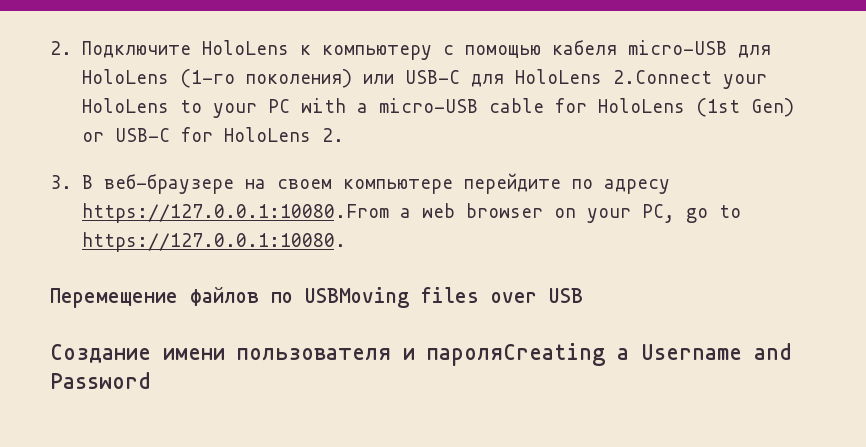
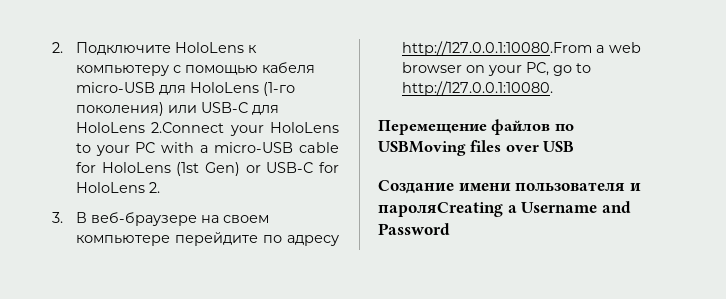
- 3. В веб-браузере на своем компьютере перейдите по адресу https://127.0.0.1:10080.From a web browser on your PC, go to https://127.0.0.1:10080.
+ 3. В веб-браузере на своем компьютере перейдите по адресу http://127.0.0.1:10080.From a web browser on your PC, go to http://127.0.0.1:10080.

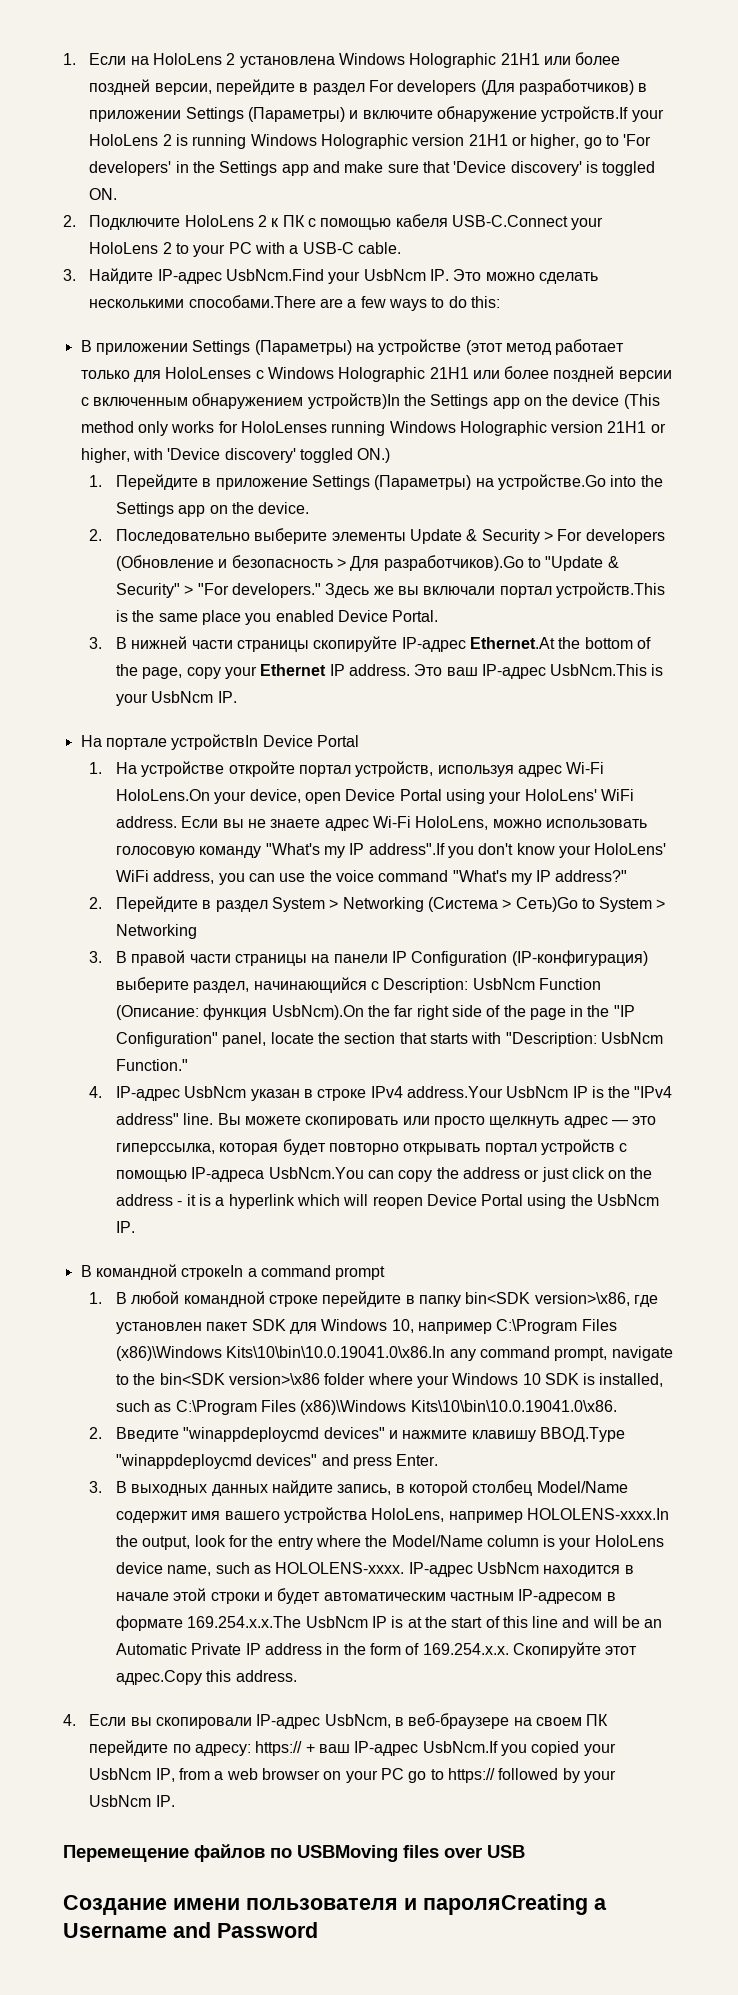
- 2. Подключите HoloLens к компьютеру с помощью кабеля micro-USB для HoloLens (1-го поколения) или USB-C для HoloLens 2.Connect your HoloLens to your PC with a micro-USB cable for HoloLens (1st Gen) or USB-C for HoloLens 2.
- 3. В веб-браузере на своем компьютере перейдите по адресу http://127.0.0.1:10080.From a web browser on your PC, go to http://127.0.0.1:10080.
+ 1. Если на HoloLens 2 установлена Windows Holographic 21H1 или более поздней версии, перейдите в раздел For developers (Для разработчиков) в приложении Settings (Параметры) и включите обнаружение устройств.If your HoloLens 2 is running Windows Holographic version 21H1 or higher, go to 'For developers' in the Settings app and make sure that 'Device discovery' is toggled ON.
+ 2. Подключите HoloLens 2 к ПК с помощью кабеля USB-C.Connect your HoloLens 2 to your PC with a USB-C cable.
+ 3. Найдите IP-адрес UsbNcm.Find your UsbNcm IP. Это можно сделать несколькими способами.There are a few ways to do this:
+ В приложении Settings (Параметры) на устройстве (этот метод работает только для HoloLenses с Windows Holographic 21H1 или более поздней версии с включенным обнаружением устройств)In the Settings app on the device (This method only works for HoloLenses running Windows Holographic version 21H1 or higher, with 'Device discovery' toggled ON.)
+ 1. Перейдите в приложение Settings (Параметры) на устройстве.Go into the Settings app on the device.
+ 2. Последовательно выберите элементы Update & Security > For developers (Обновление и безопасность > Для разработчиков).Go to "Update & Security" > "For developers." Здесь же вы включали портал устройств.This is the same place you enabled Device Portal.
+ 3. В нижней части страницы скопируйте IP-адрес Ethernet.At the bottom of the page, copy your Ethernet IP address. Это ваш IP-адрес UsbNcm.This is your UsbNcm IP.
+ На портале устройствIn Device Portal
+ 1. На устройстве откройте портал устройств, используя адрес Wi-Fi HoloLens.On your device, open Device Portal using your HoloLens' WiFi address. Если вы не знаете адрес Wi-Fi HoloLens, можно использовать голосовую команду "What's my IP address".If you don't know your HoloLens' WiFi address, you can use the voice command "What's my IP address?"
+ 2. Перейдите в раздел System > Networking (Система > Сеть)Go to System > Networking
+ 3. В правой части страницы на панели IP Configuration (IP-конфигурация) выберите раздел, начинающийся с Description: UsbNcm Function (Описание: функция UsbNcm).On the far right side of the page in the "IP Configuration" panel, locate the section that starts with "Description: UsbNcm Function."
+ 4. IP-адрес UsbNcm указан в строке IPv4 address.Your UsbNcm IP is the "IPv4 address" line. Вы можете скопировать или просто щелкнуть адрес — это гиперссылка, которая будет повторно открывать портал устройств с помощью IP-адреса UsbNcm.You can copy the address or just click on the address - it is a hyperlink which will reopen Device Portal using the UsbNcm IP.
+ В командной строкеIn a command prompt
+ 1. В любой командной строке перейдите в папку bin<SDK version>\x86, где установлен пакет SDK для Windows 10, например C:\Program Files (x86)\Windows Kits\10\bin\10.0.19041.0\x86.In any command prompt, navigate to the bin<SDK version>\x86 folder where your Windows 10 SDK is installed, such as C:\Program Files (x86)\Windows Kits\10\bin\10.0.19041.0\x86.
+ 2. Введите "winappdeploycmd devices" и нажмите клавишу ВВОД.Type "winappdeploycmd devices" and press Enter.
+ 3. В выходных данных найдите запись, в которой столбец Model/Name содержит имя вашего устройства HoloLens, например HOLOLENS-xxxx.In the output, look for the entry where the Model/Name column is your HoloLens device name, such as HOLOLENS-xxxx. IP-адрес UsbNcm находится в начале этой строки и будет автоматическим частным IP-адресом в формате 169.254.x.x.The UsbNcm IP is at the start of this line and will be an Automatic Private IP address in the form of 169.254.x.x. Скопируйте этот адрес.Copy this address.
+ 4. Если вы скопировали IP-адрес UsbNcm, в веб-браузере на своем ПК перейдите по адресу: https:// + ваш IP-адрес UsbNcm.If you copied your UsbNcm IP, from a web browser on your PC go to https:// followed by your UsbNcm IP.

